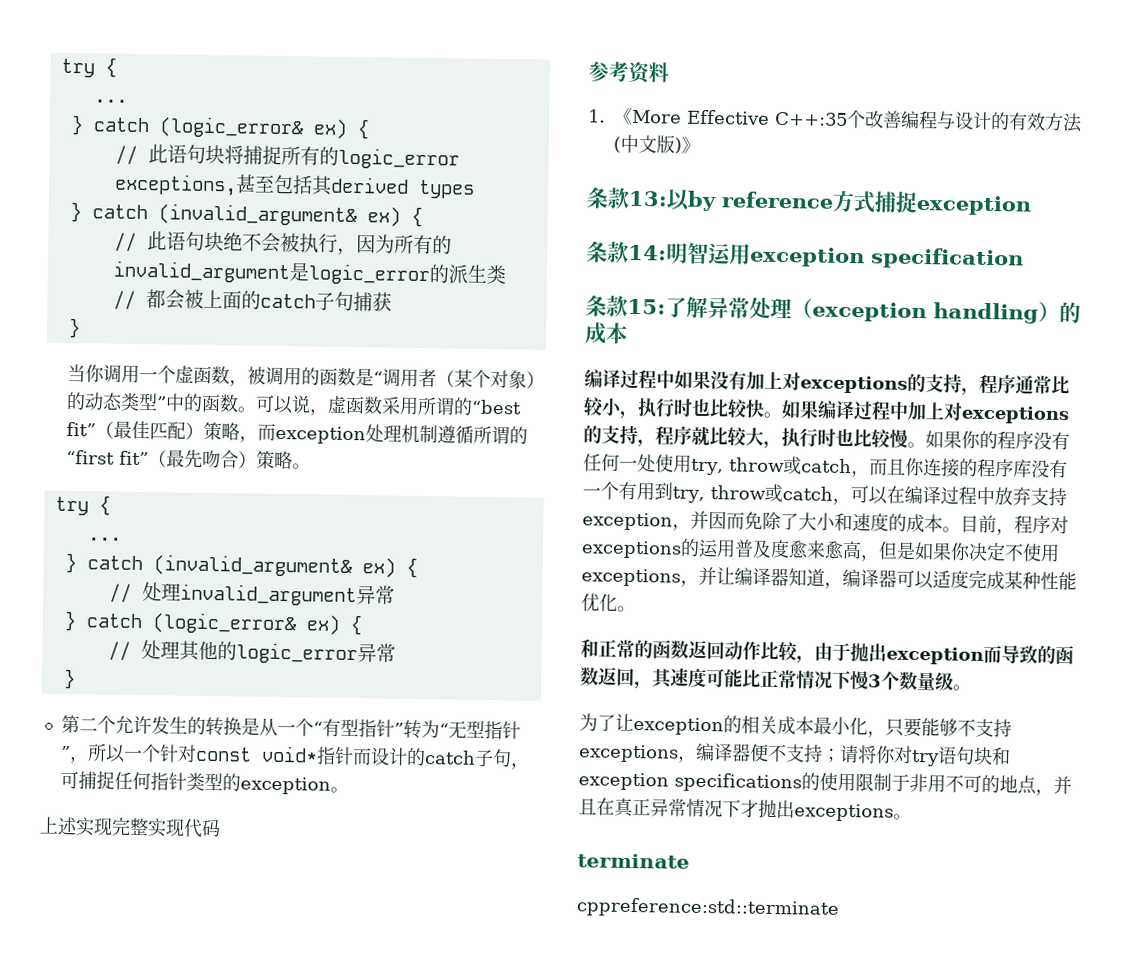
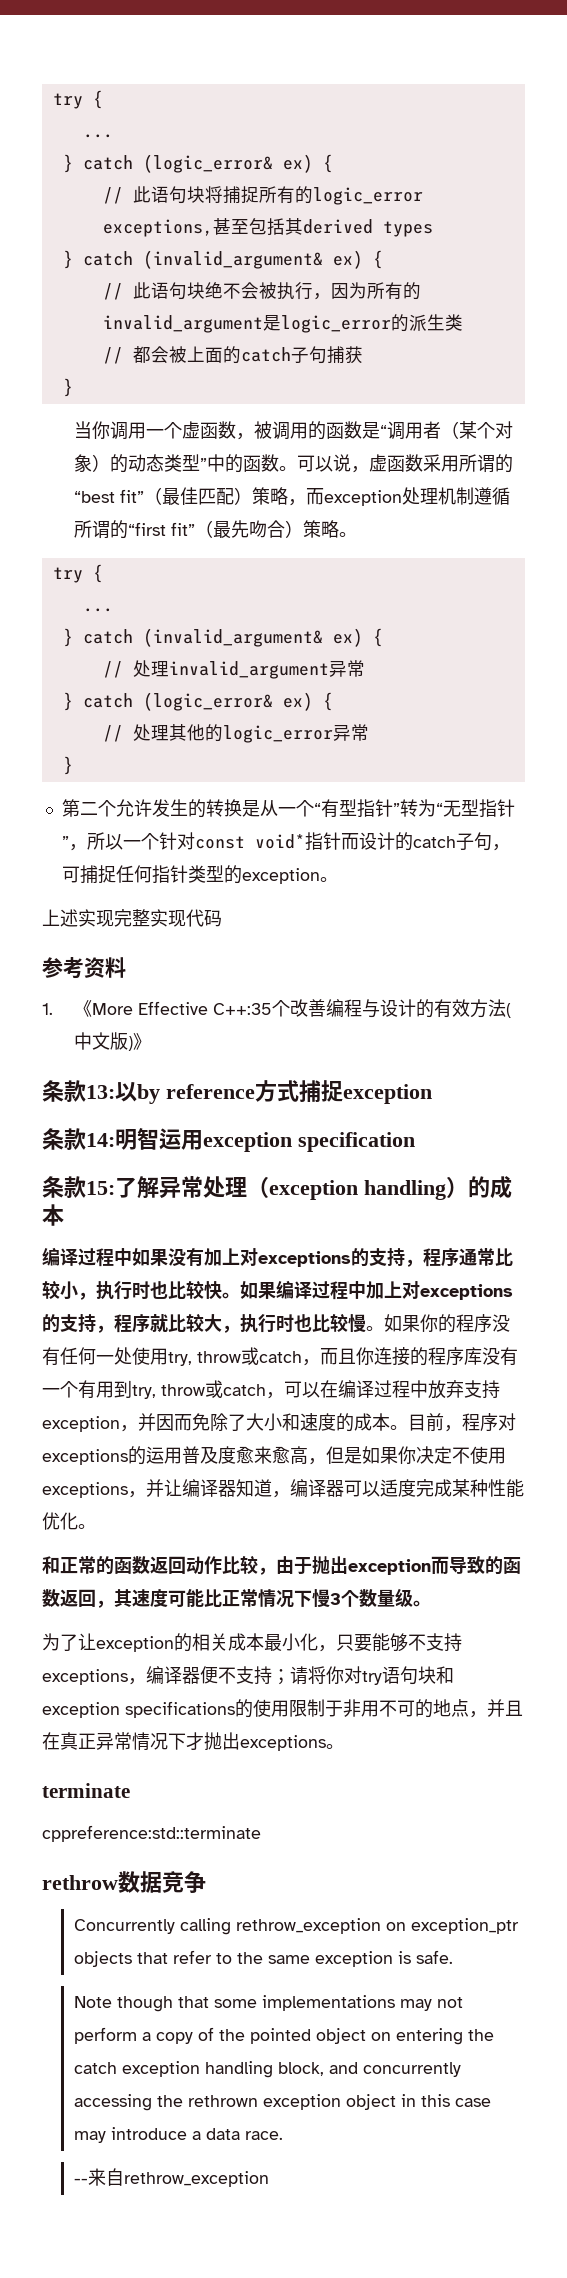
+ rethrow数据竞争
+ Concurrently calling rethrow_exception on exception_ptr objects that refer to the same exception is safe.
+ Note though that some implementations may not perform a copy of the pointed object on entering the catch exception handling block, and concurrently accessing the rethrown exception object in this case may introduce a data race.
+ --来自rethrow_exception

